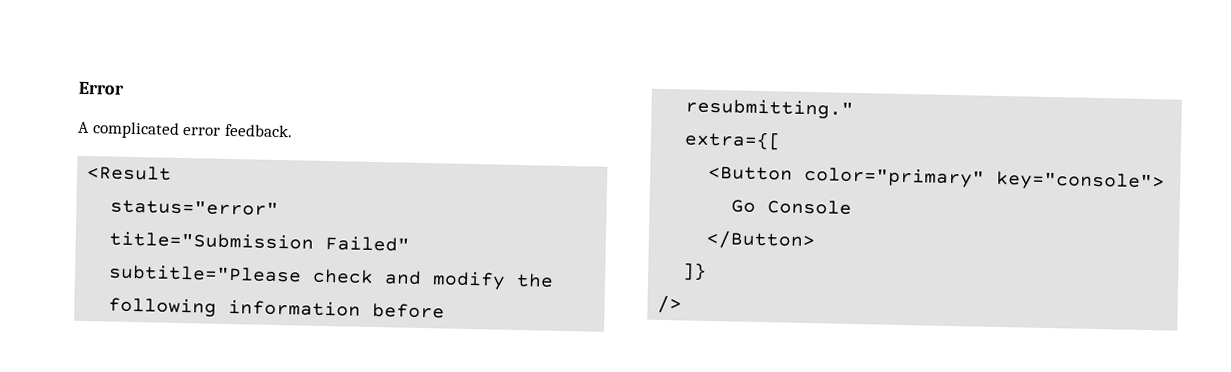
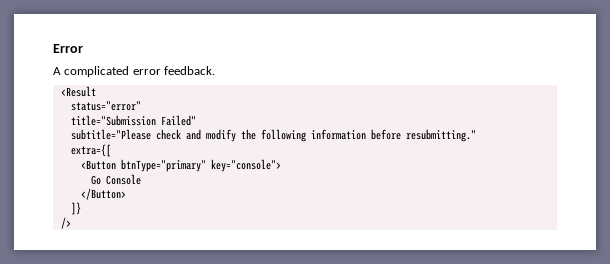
- <Button color="primary" key="console">
+ <Button btnType="primary" key="console">

